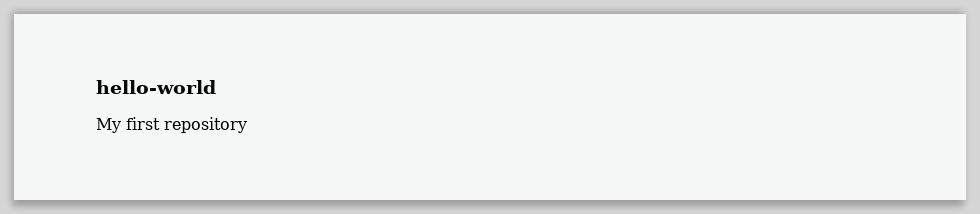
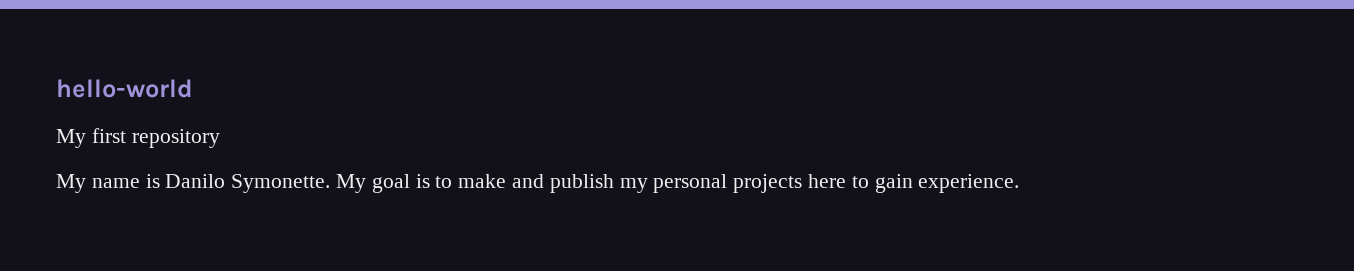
+ My name is Danilo Symonette. My goal is to make and publish my personal projects here to gain experience.

